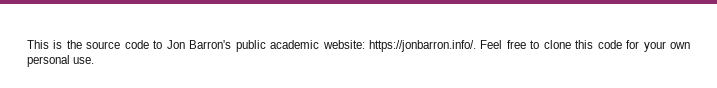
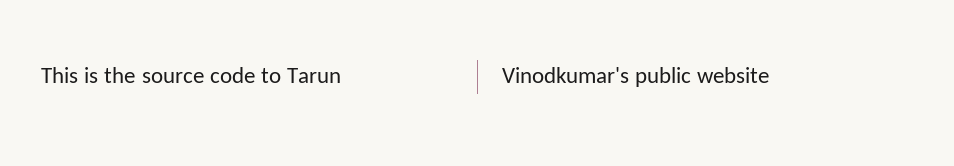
- This is the source code to Jon Barron's public academic website: https://jonbarron.info/. Feel free to clone this code for your own personal use.
+ This is the source code to Tarun Vinodkumar's public website

